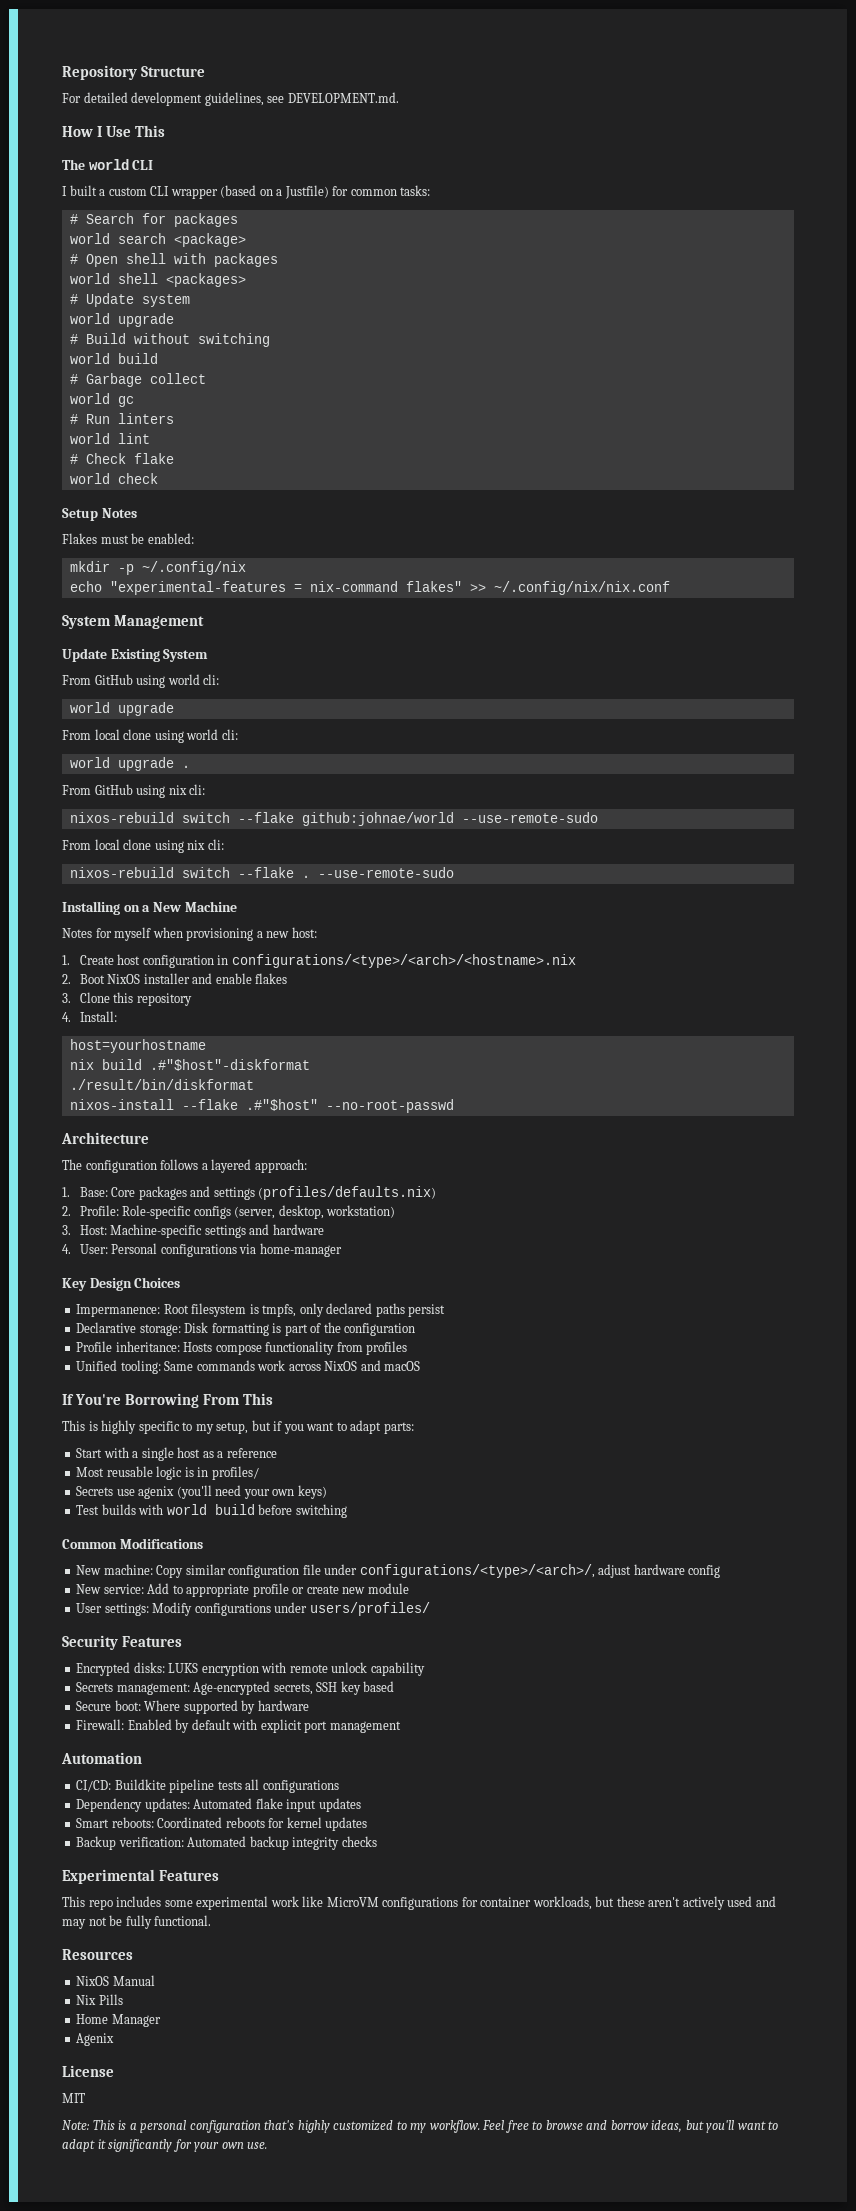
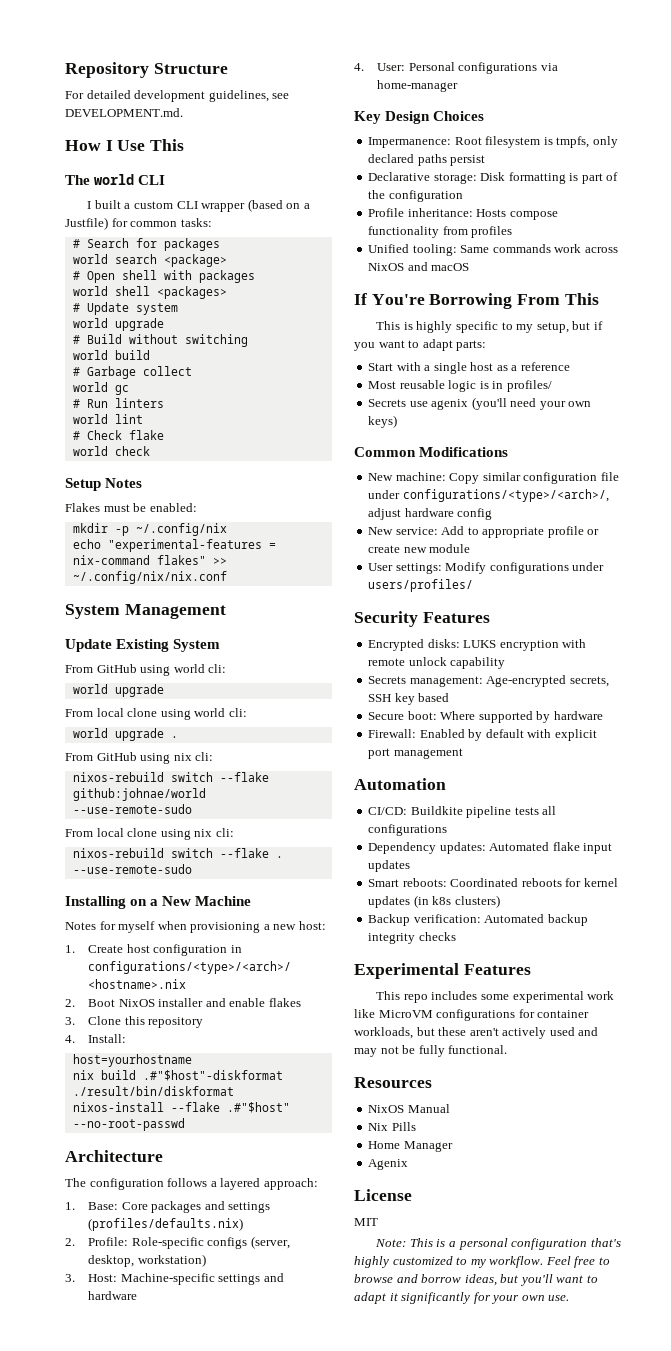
- Test builds with world build before switching
- Smart reboots: Coordinated reboots for kernel updates
+ Smart reboots: Coordinated reboots for kernel updates (in k8s clusters)

